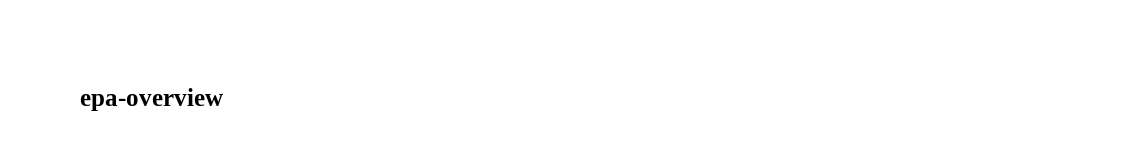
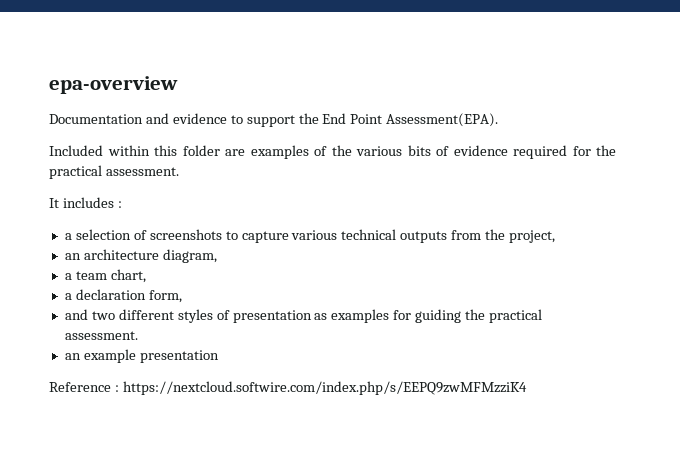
+ Documentation and evidence to support the End Point Assessment(EPA).
+ Included within this folder are examples of the various bits of evidence required for the practical assessment.
+ It includes :
+ a selection of screenshots to capture various technical outputs from the project,
+ an architecture diagram,
+ a team chart,
+ a declaration form,
+ and two different styles of presentation as examples for guiding the practical assessment.
+ an example presentation
+ Reference : https://nextcloud.softwire.com/index.php/s/EEPQ9zwMFMzziK4

